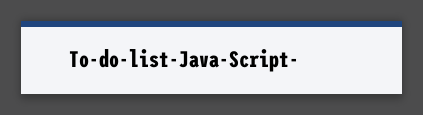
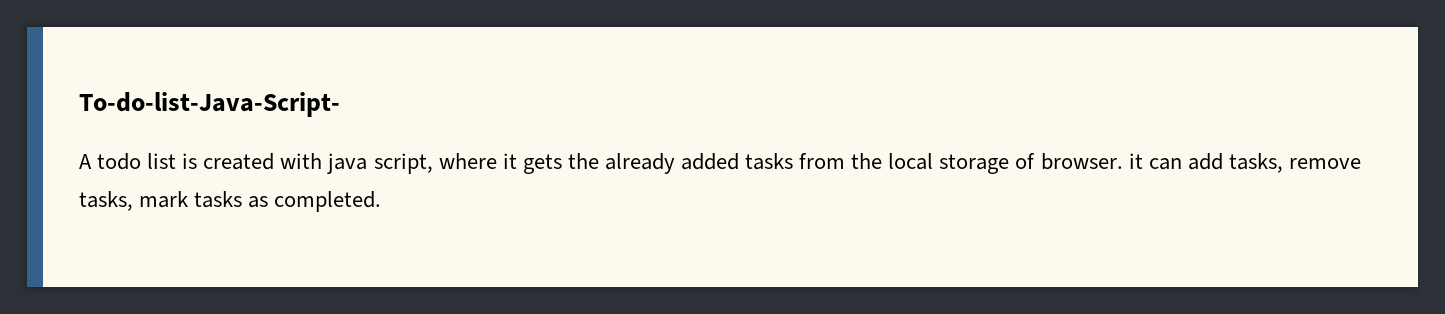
+ A todo list is created with java script, where it gets the already added tasks from the local storage of browser. it can add tasks, remove tasks, mark tasks as completed.

